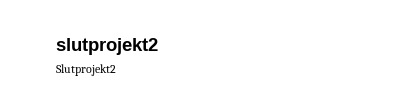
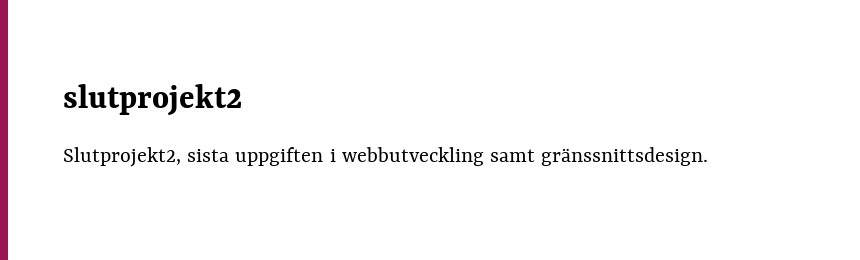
- Slutprojekt2
+ Slutprojekt2, sista uppgiften i webbutveckling samt gränssnittsdesign.

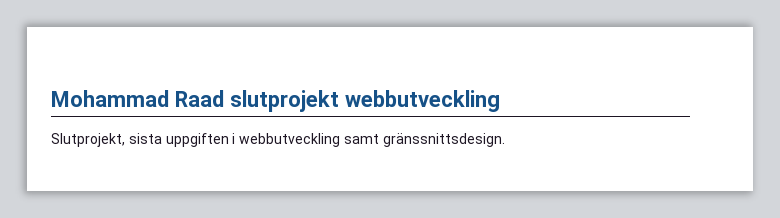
- slutprojekt2
- Slutprojekt2, sista uppgiften i webbutveckling samt gränssnittsdesign.
+ Mohammad Raad slutprojekt webbutveckling
+ Slutprojekt, sista uppgiften i webbutveckling samt gränssnittsdesign.

